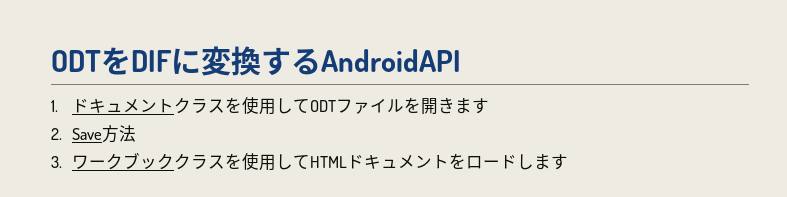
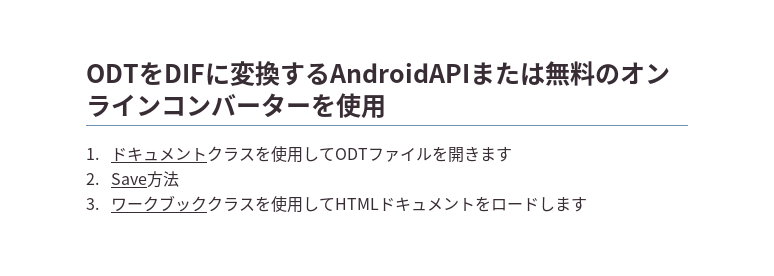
- ODTをDIFに変換するAndroidAPI
+ ODTをDIFに変換するAndroidAPIまたは無料のオンラインコンバーターを使用

